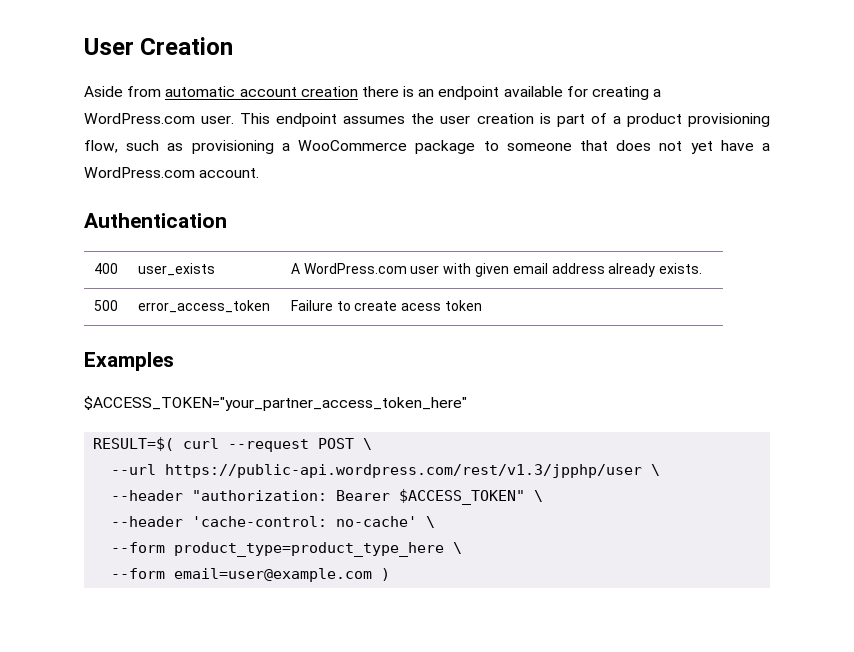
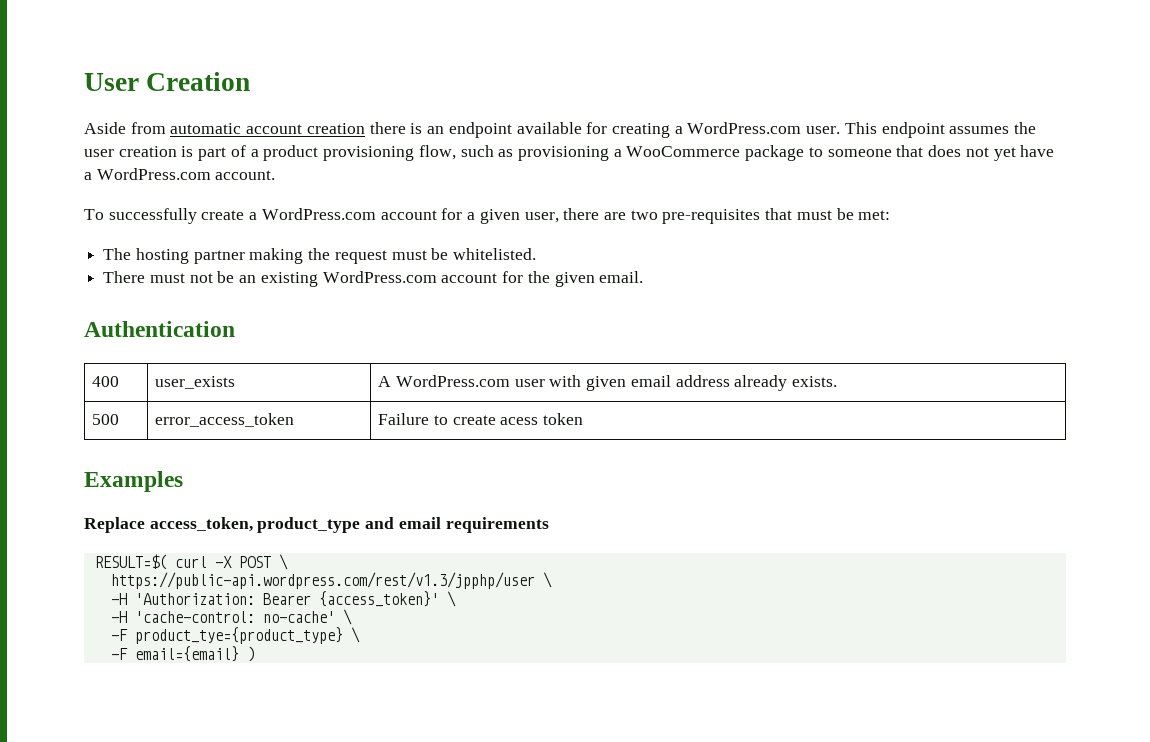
+ To successfully create a WordPress.com account for a given user, there are two pre-requisites that must be met:
+ The hosting partner making the request must be whitelisted.
+ There must not be an existing WordPress.com account for the given email.
- $ACCESS_TOKEN="your_partner_access_token_here"
+ Replace access_token, product_type and email requirements
- RESULT=$( curl --request POST \
+ RESULT=$( curl -X POST \
- --url https://public-api.wordpress.com/rest/v1.3/jpphp/user \
+ https://public-api.wordpress.com/rest/v1.3/jpphp/user \
- --header "authorization: Bearer $ACCESS_TOKEN" \
- --header 'cache-control: no-cache' \
+ -H 'Authorization: Bearer {access_token}' \
+ -H 'cache-control: no-cache' \
- --form product_type=product_type_here \
- --form email=user@example.com )
+ -F product_tye={product_type} \
+ -F email={email} )

